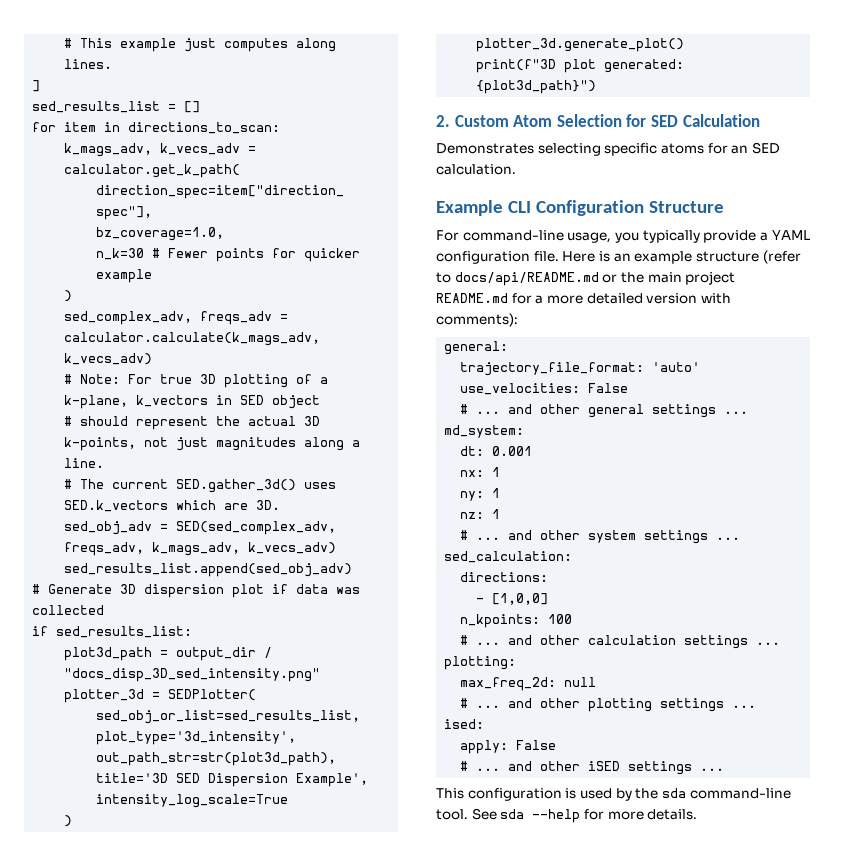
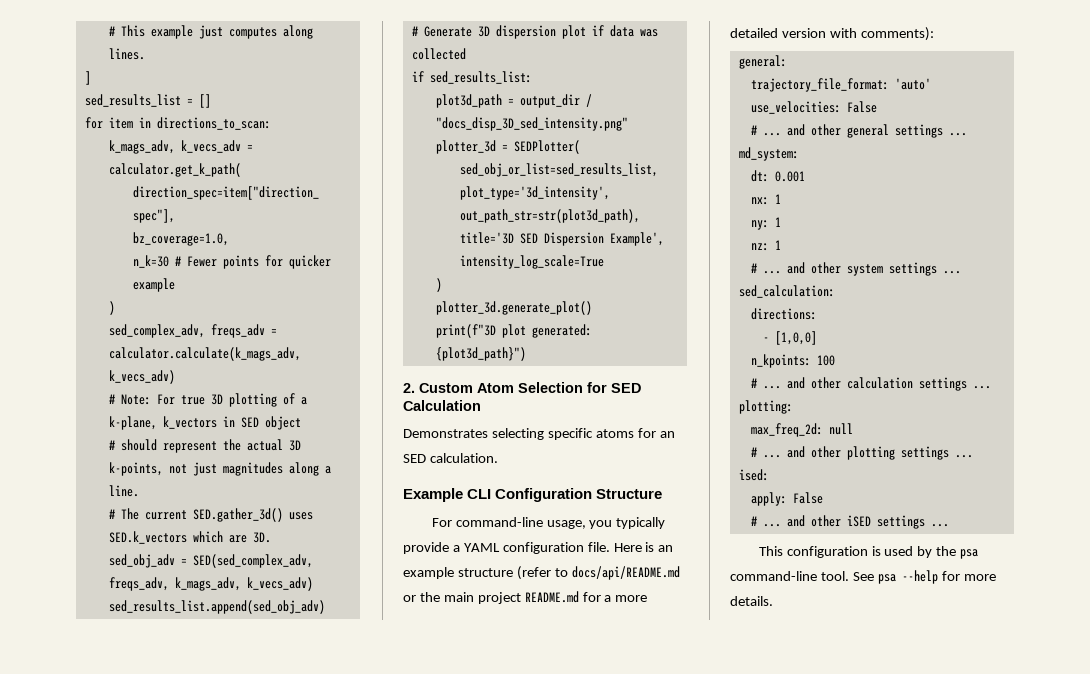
- This configuration is used by the sda command-line tool.
+ This configuration is used by the psa command-line tool.
- See sda --help for more details.
+ See psa --help for more details.

